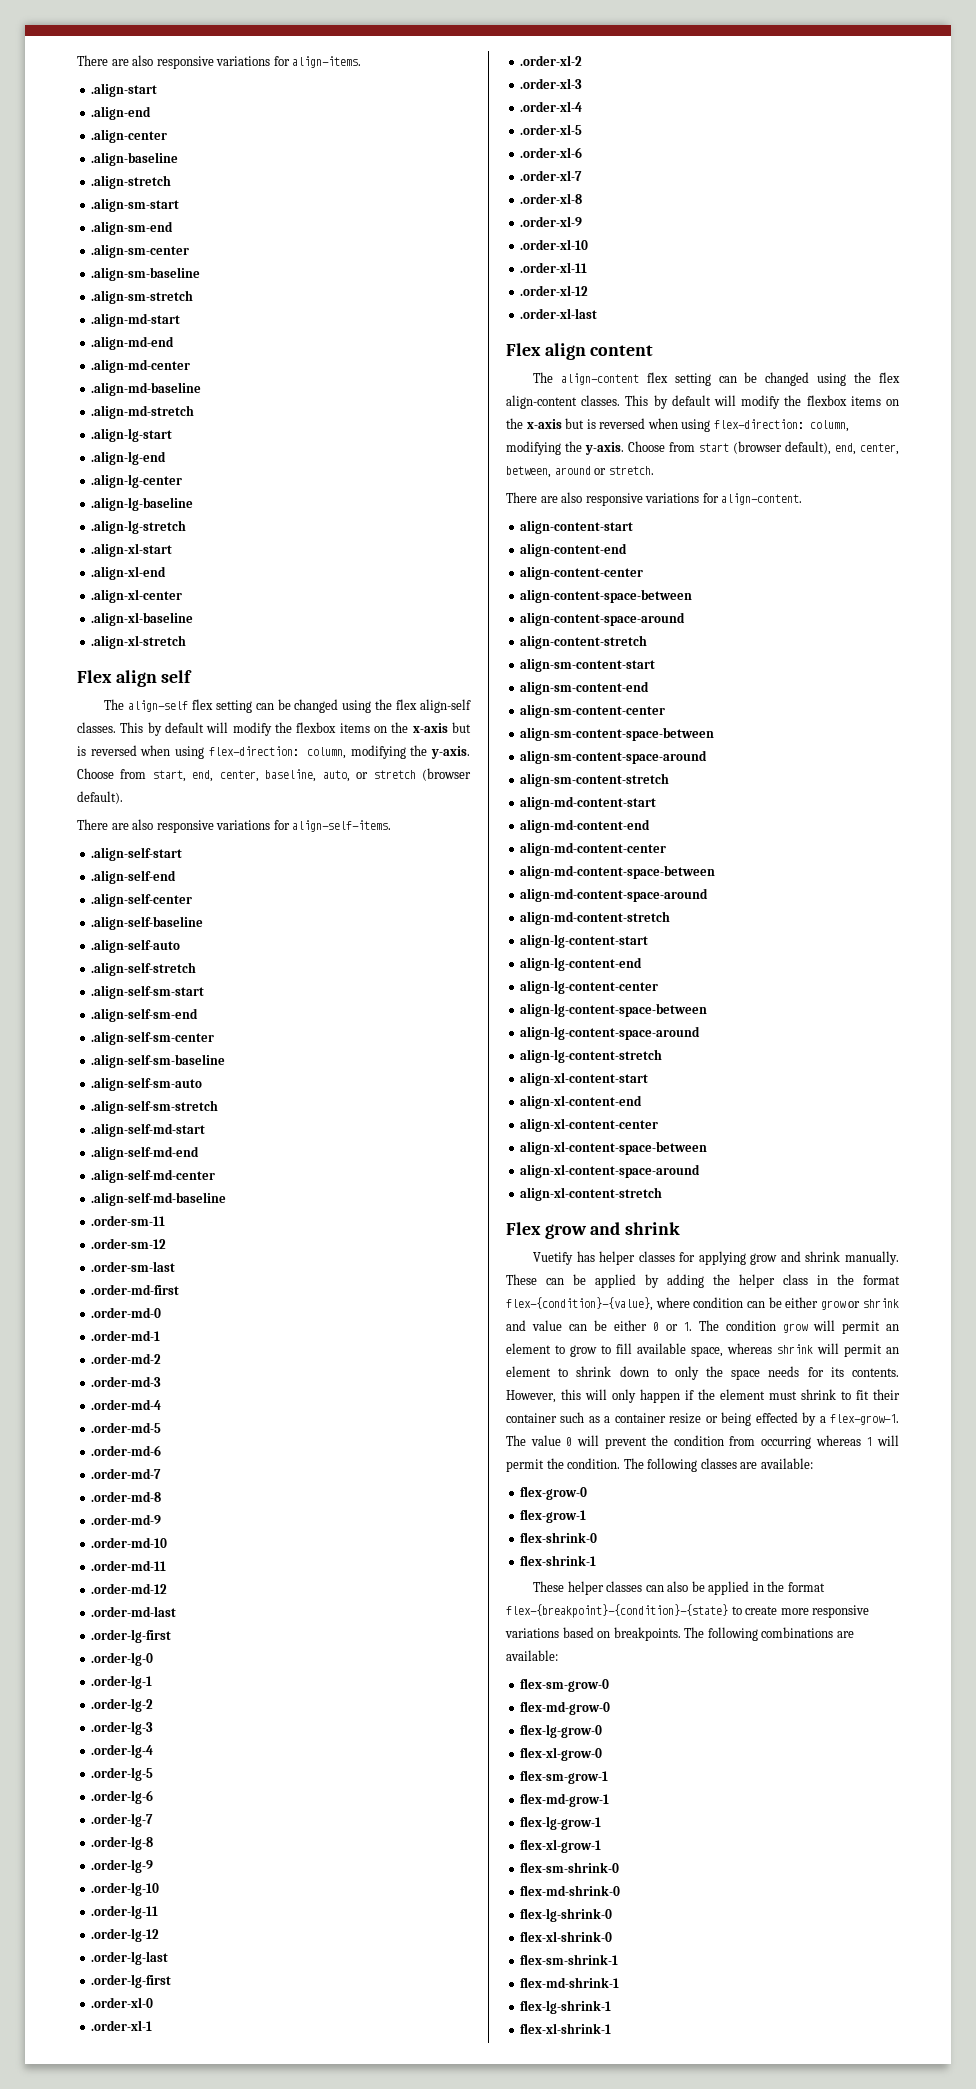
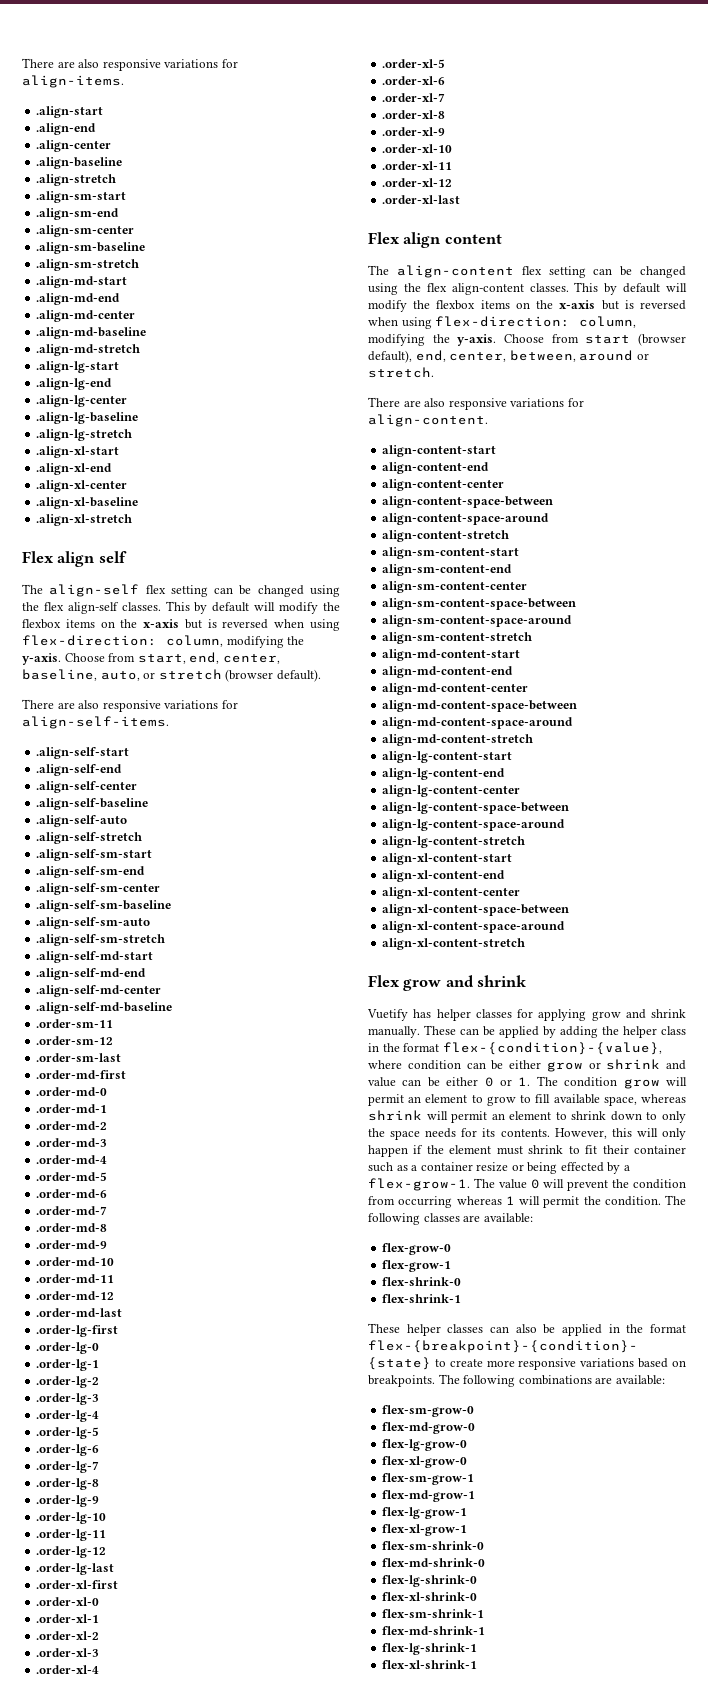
  .order-lg-last
- .order-lg-first
+ .order-xl-first

